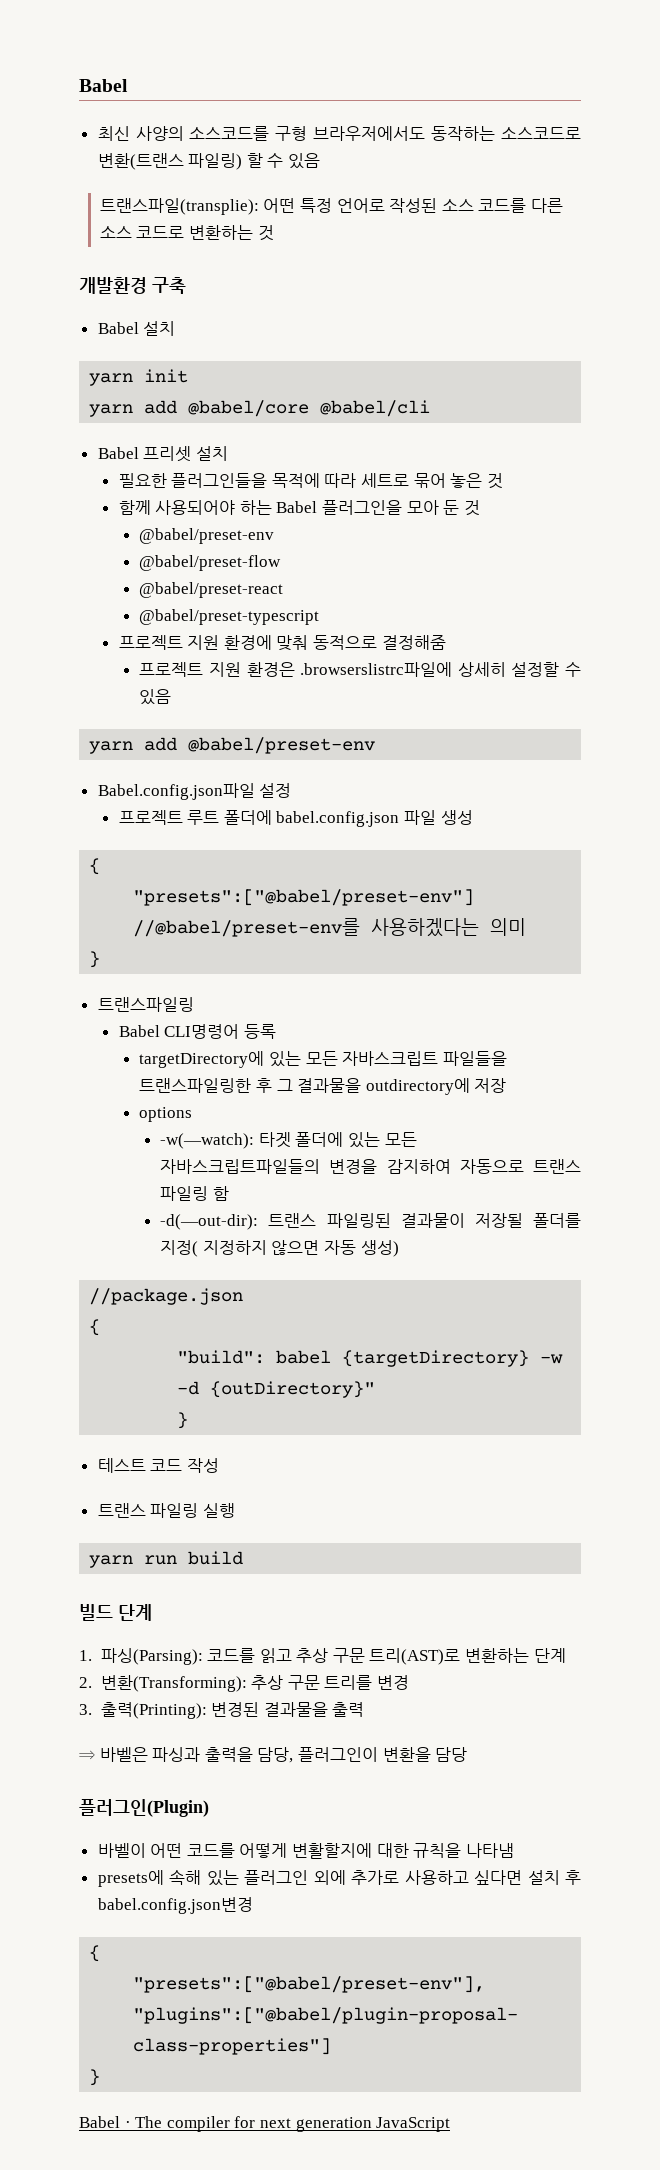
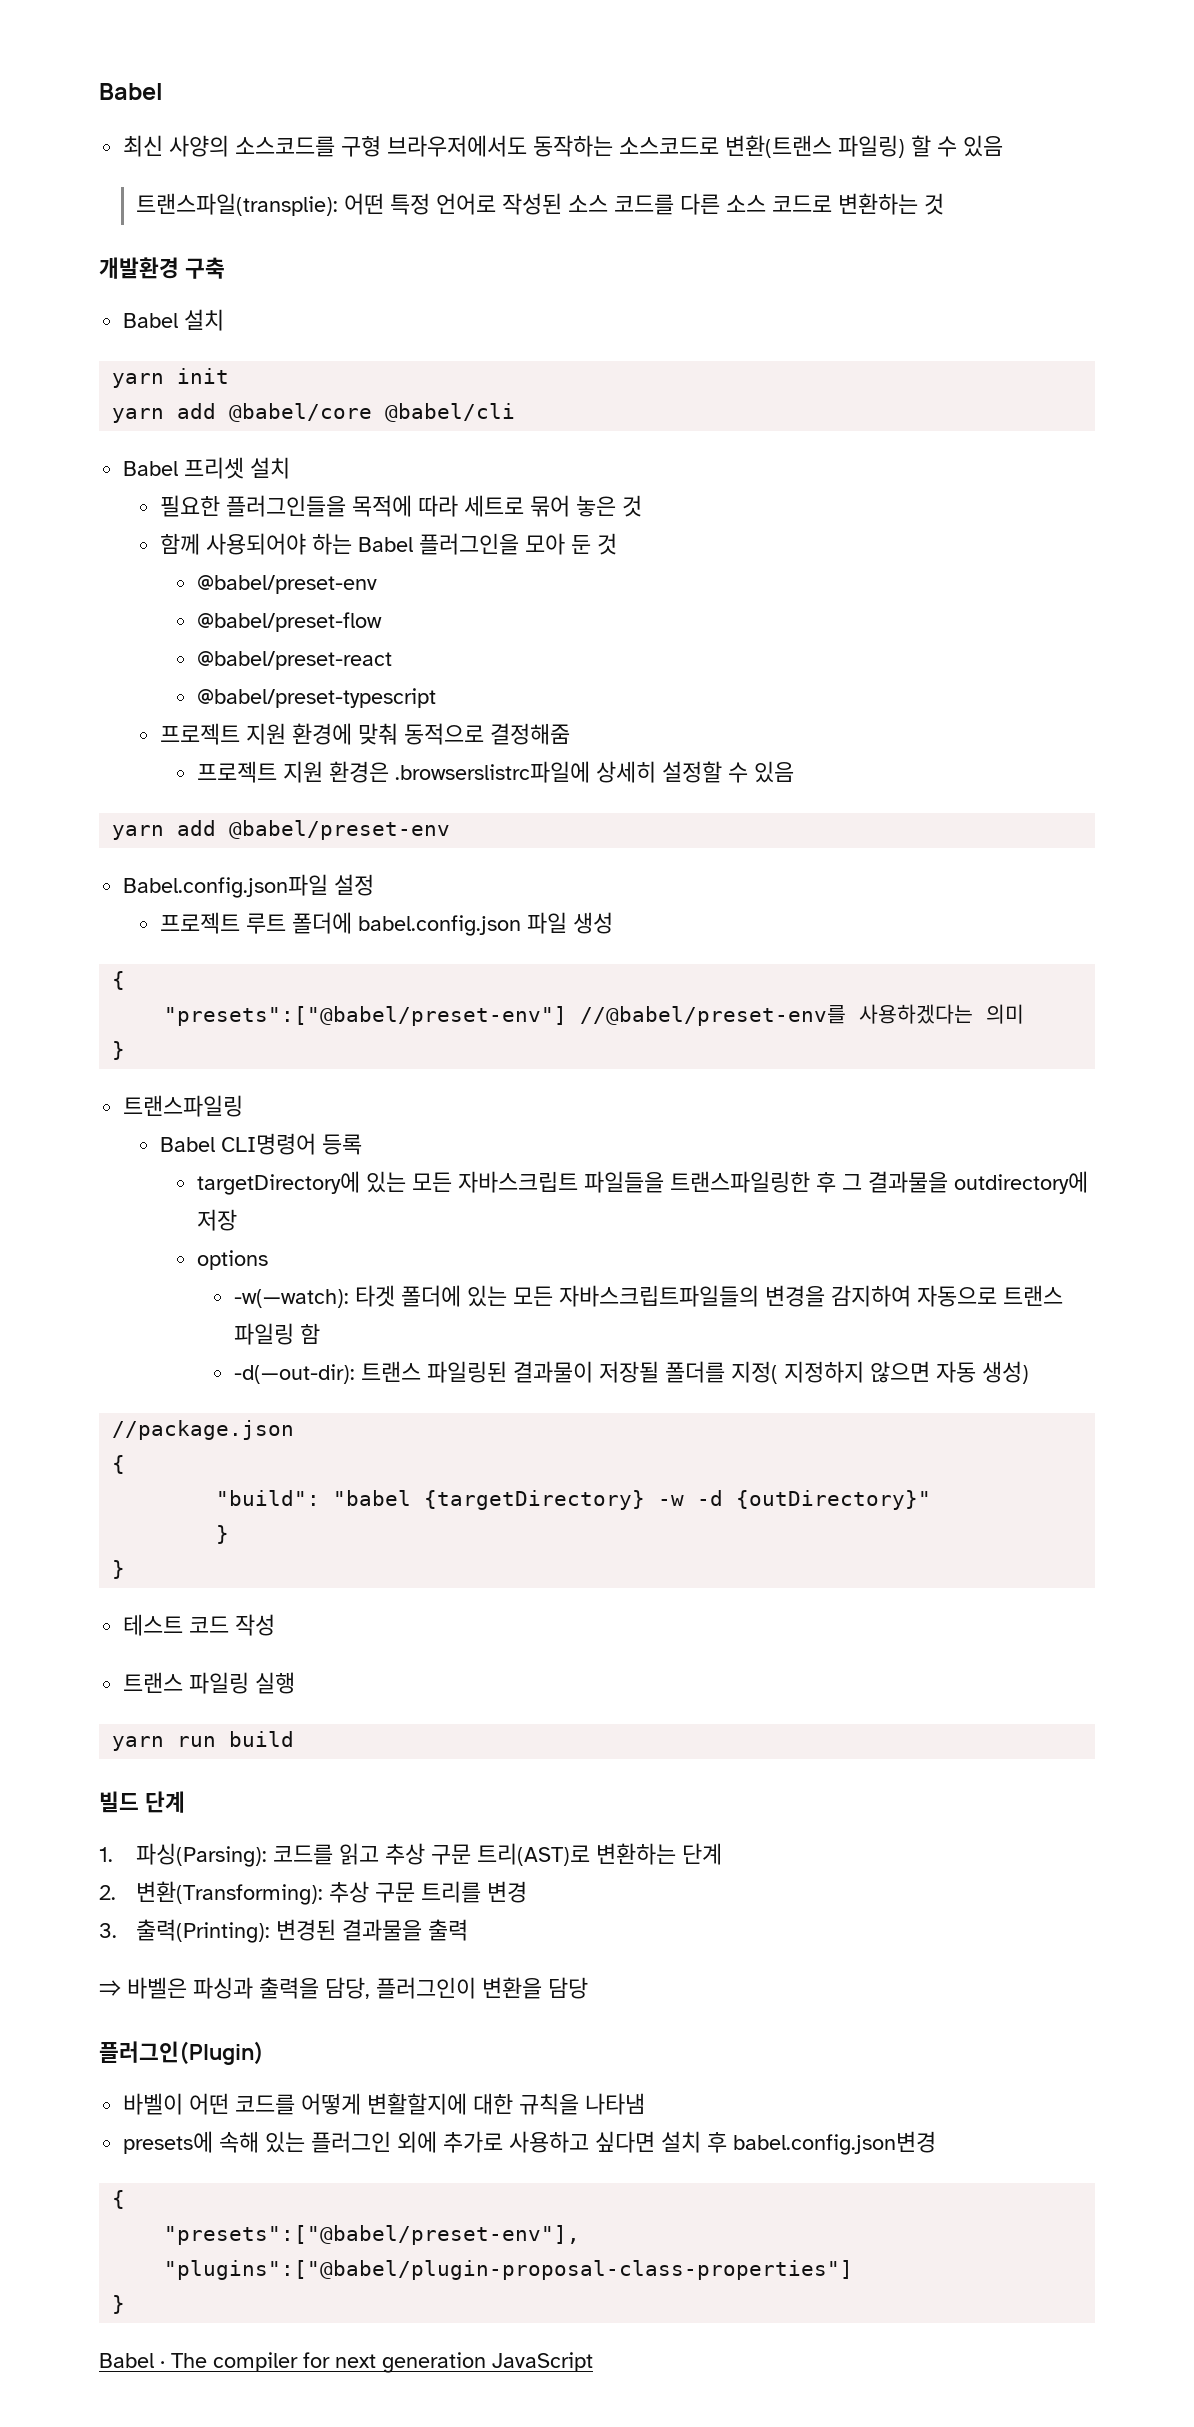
- "build": babel {targetDirectory} -w -d {outDirectory}"
+ "build": "babel {targetDirectory} -w -d {outDirectory}"
+ }

